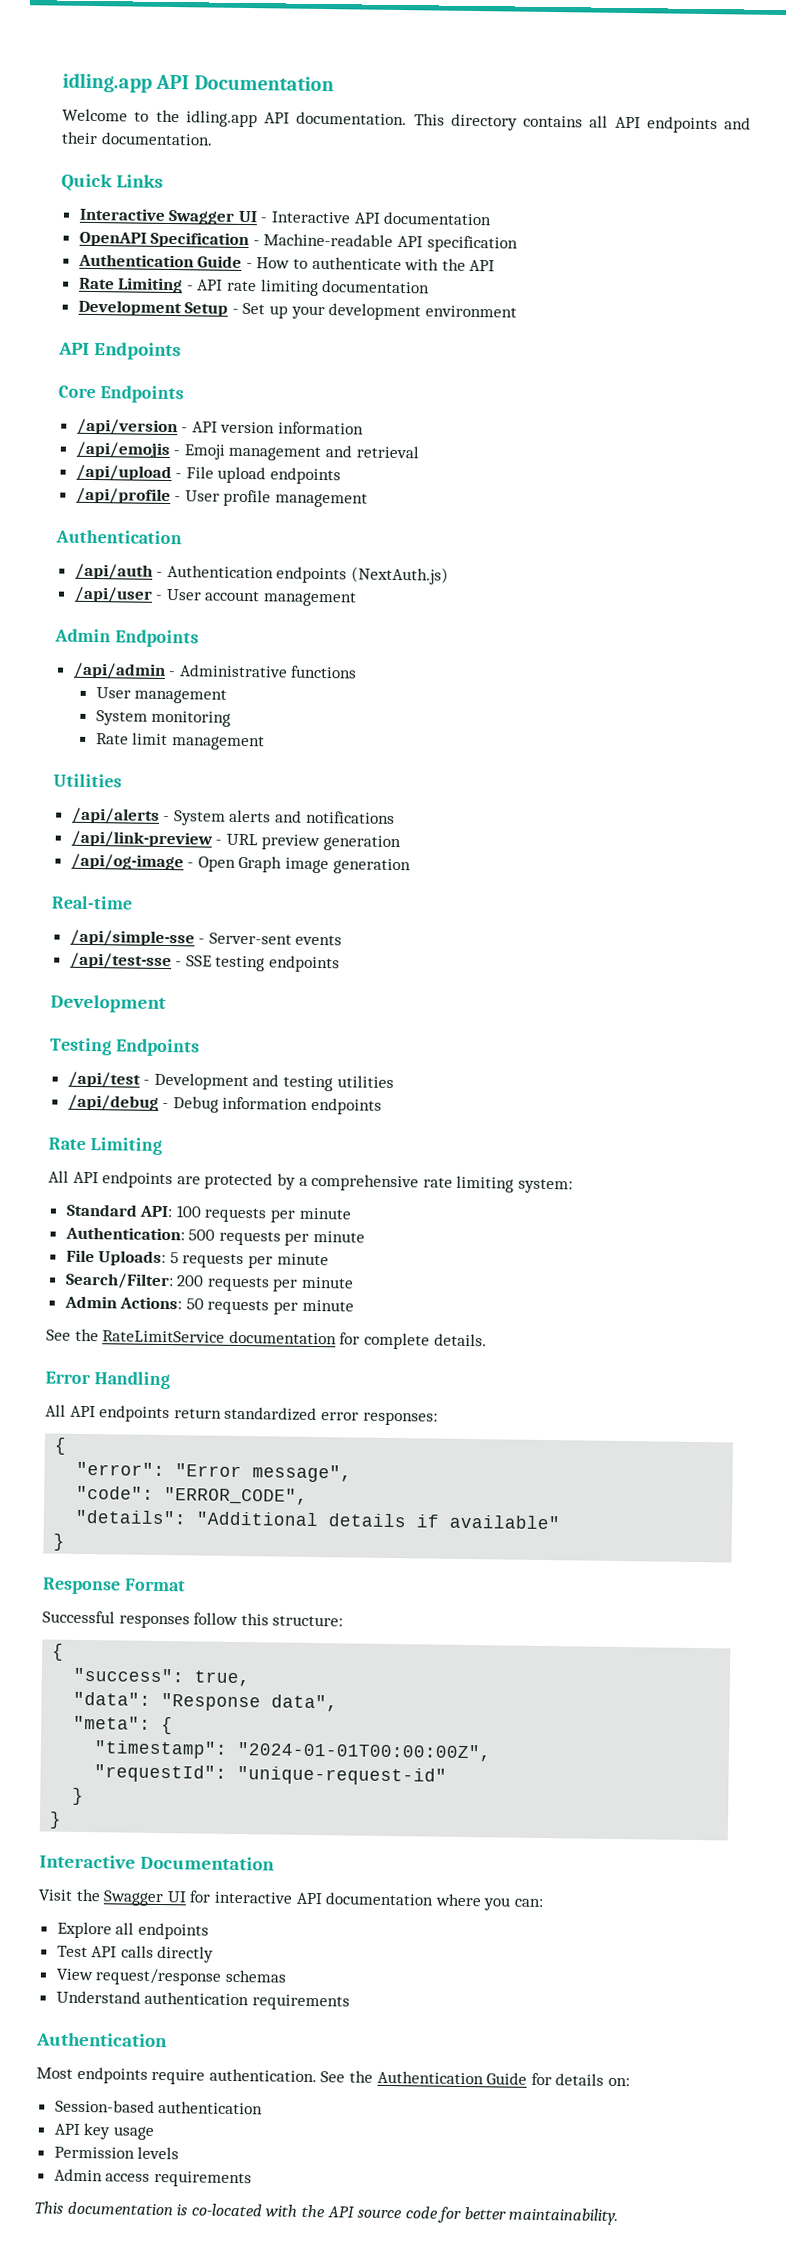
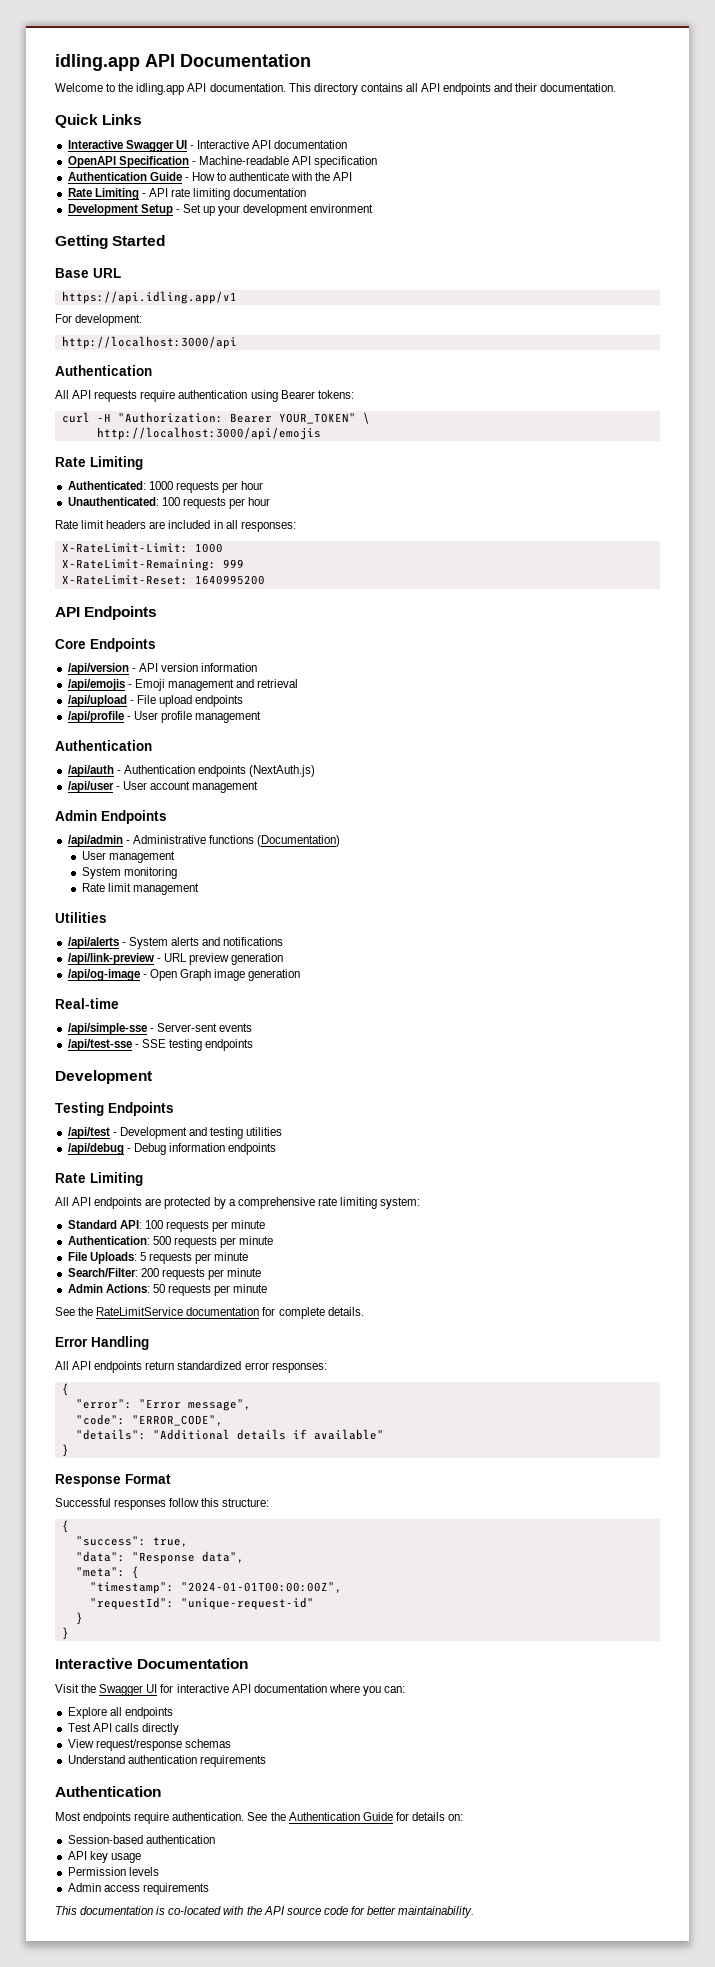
+ Getting Started
+ Base URL
+ https://api.idling.app/v1
+ For development:
+ http://localhost:3000/api
+ Authentication
+ All API requests require authentication using Bearer tokens:
+ curl -H "Authorization: Bearer YOUR_TOKEN" \
+ http://localhost:3000/api/emojis
+ Rate Limiting
+ Authenticated: 1000 requests per hour
+ Unauthenticated: 100 requests per hour
+ Rate limit headers are included in all responses:
+ X-RateLimit-Limit: 1000
+ X-RateLimit-Remaining: 999
+ X-RateLimit-Reset: 1640995200
- /api/admin - Administrative functions
+ /api/admin - Administrative functions (Documentation)

